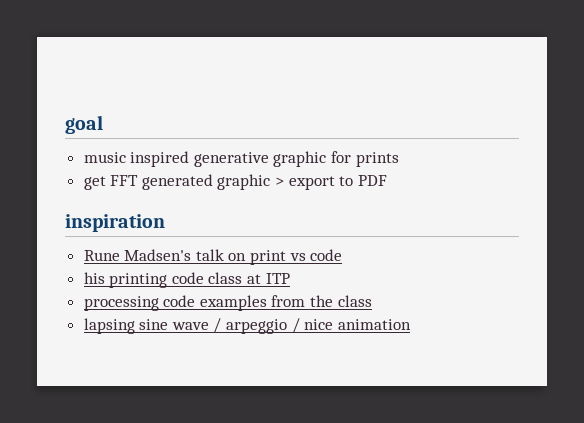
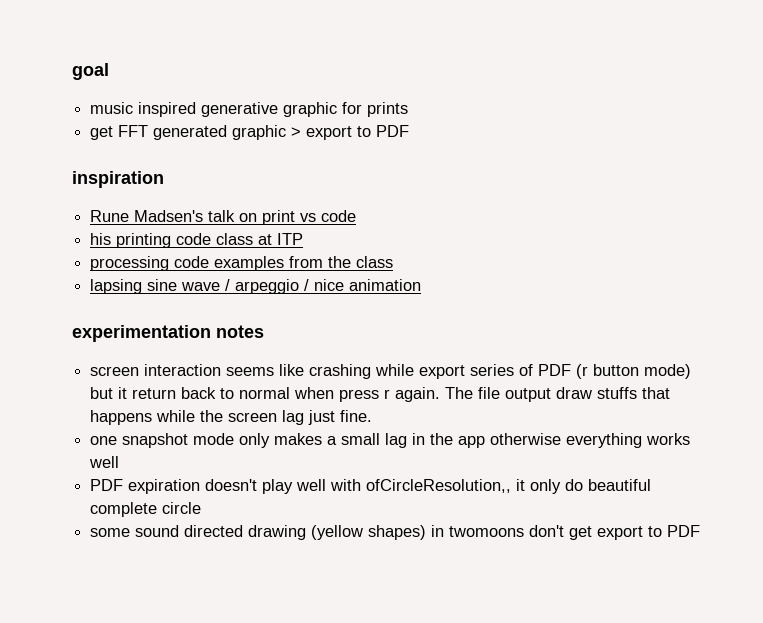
+ experimentation notes
+ screen interaction seems like crashing while export series of PDF (r button mode) but it return back to normal when press r again. The file output draw stuffs that happens while the screen lag just fine.
+ one snapshot mode only makes a small lag in the app otherwise everything works well
+ PDF expiration doesn't play well with ofCircleResolution,, it only do beautiful complete circle
+ some sound directed drawing (yellow shapes) in twomoons don't get export to PDF

